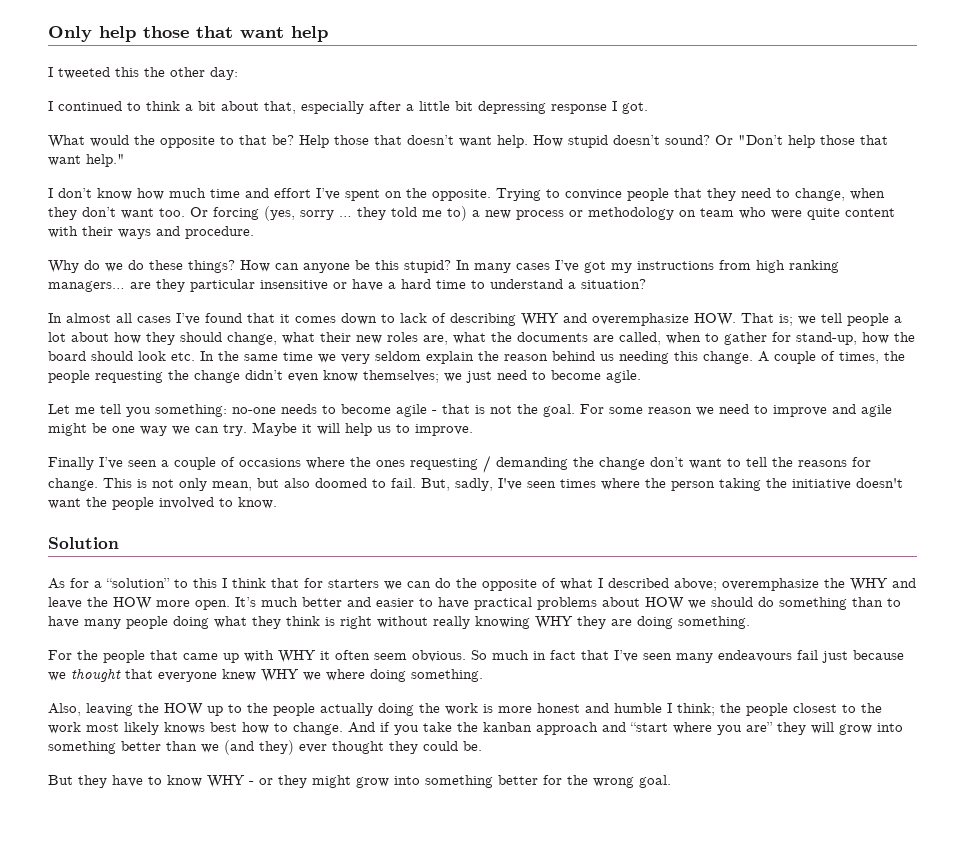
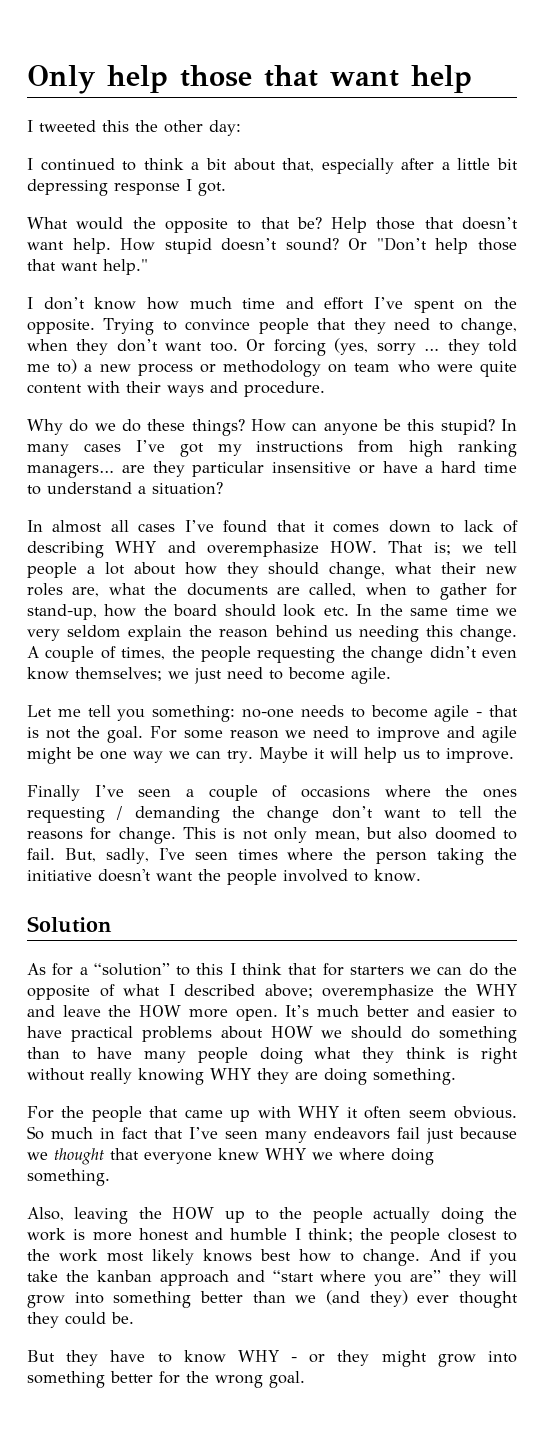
- So much in fact that I’ve seen many endeavours fail just because we thought that everyone knew WHY we where doing something.
+ So much in fact that I’ve seen many endeavors fail just because we thought that everyone knew WHY we where doing something.

